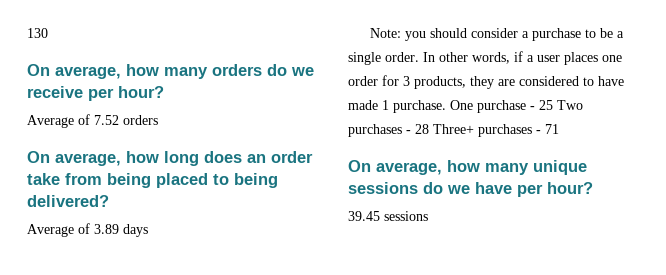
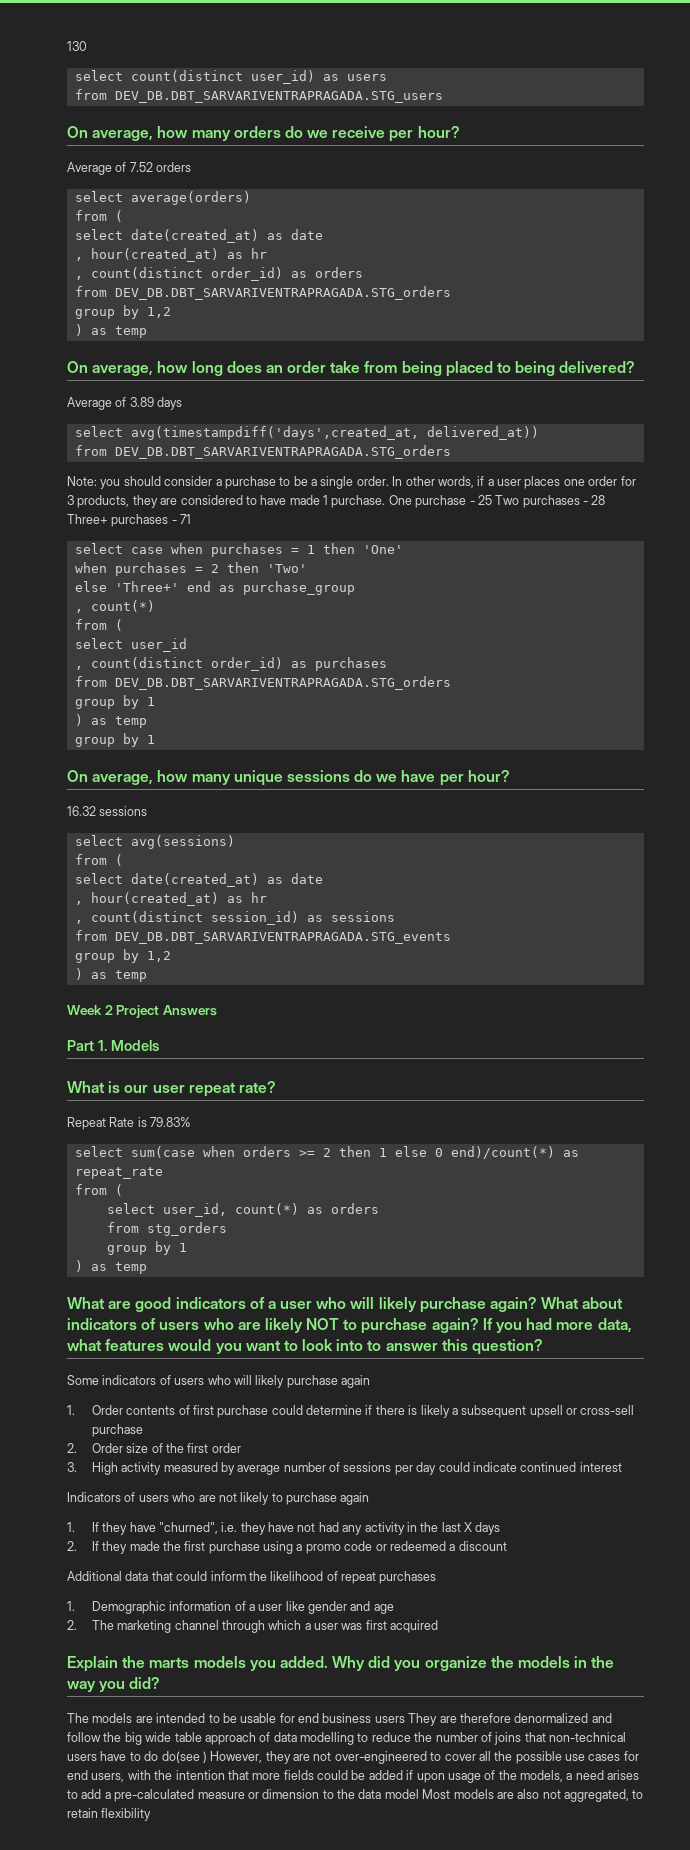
+ select count(distinct user_id) as users
+ from DEV_DB.DBT_SARVARIVENTRAPRAGADA.STG_users
+ select average(orders)
+ from (
+ select date(created_at) as date
+ , hour(created_at) as hr
+ , count(distinct order_id) as orders
+ from DEV_DB.DBT_SARVARIVENTRAPRAGADA.STG_orders
+ group by 1,2
+ ) as temp
+ select avg(timestampdiff('days',created_at, delivered_at))
+ from DEV_DB.DBT_SARVARIVENTRAPRAGADA.STG_orders
+ select case when purchases = 1 then 'One'
+ when purchases = 2 then 'Two'
+ else 'Three+' end as purchase_group
+ , count(*)
+ from (
+ select user_id
+ , count(distinct order_id) as purchases
+ from DEV_DB.DBT_SARVARIVENTRAPRAGADA.STG_orders
+ group by 1
+ ) as temp
+ group by 1
- 39.45 sessions
+ 16.32 sessions
+ select avg(sessions)
+ from (
+ select date(created_at) as date
+ , hour(created_at) as hr
+ , count(distinct session_id) as sessions
+ from DEV_DB.DBT_SARVARIVENTRAPRAGADA.STG_events
+ group by 1,2
+ ) as temp
+ Week 2 Project Answers
+ Part 1. Models
+ What is our user repeat rate?
+ Repeat Rate is 79.83%
+ select sum(case when orders >= 2 then 1 else 0 end)/count(*) as repeat_rate
+ from (
+ select user_id, count(*) as orders
+ from stg_orders
+ group by 1
+ ) as temp
+ What are good indicators of a user who will likely purchase again? What about indicators of users who are likely NOT to purchase again? If you had more data, what features would you want to look into to answer this question?
+ Some indicators of users who will likely purchase again
+ 1. Order contents of first purchase could determine if there is likely a subsequent upsell or cross-sell purchase
+ 2. Order size of the first order
+ 3. High activity measured by average number of sessions per day could indicate continued interest
+ Indicators of users who are not likely to purchase again
+ 1. If they have "churned", i.e. they have not had any activity in the last X days
+ 2. If they made the first purchase using a promo code or redeemed a discount
+ Additional data that could inform the likelihood of repeat purchases
+ 1. Demographic information of a user like gender and age
+ 2. The marketing channel through which a user was first acquired
+ Explain the marts models you added. Why did you organize the models in the way you did?
+ The models are intended to be usable for end business users They are therefore denormalized and follow the big wide table approach of data modelling to reduce the number of joins that non-technical users have to do do(see ) However, they are not over-engineered to cover all the possible use cases for end users, with the intention that more fields could be added if upon usage of the models, a need arises to add a pre-calculated measure or dimension to the data model Most models are also not aggregated, to retain flexibility

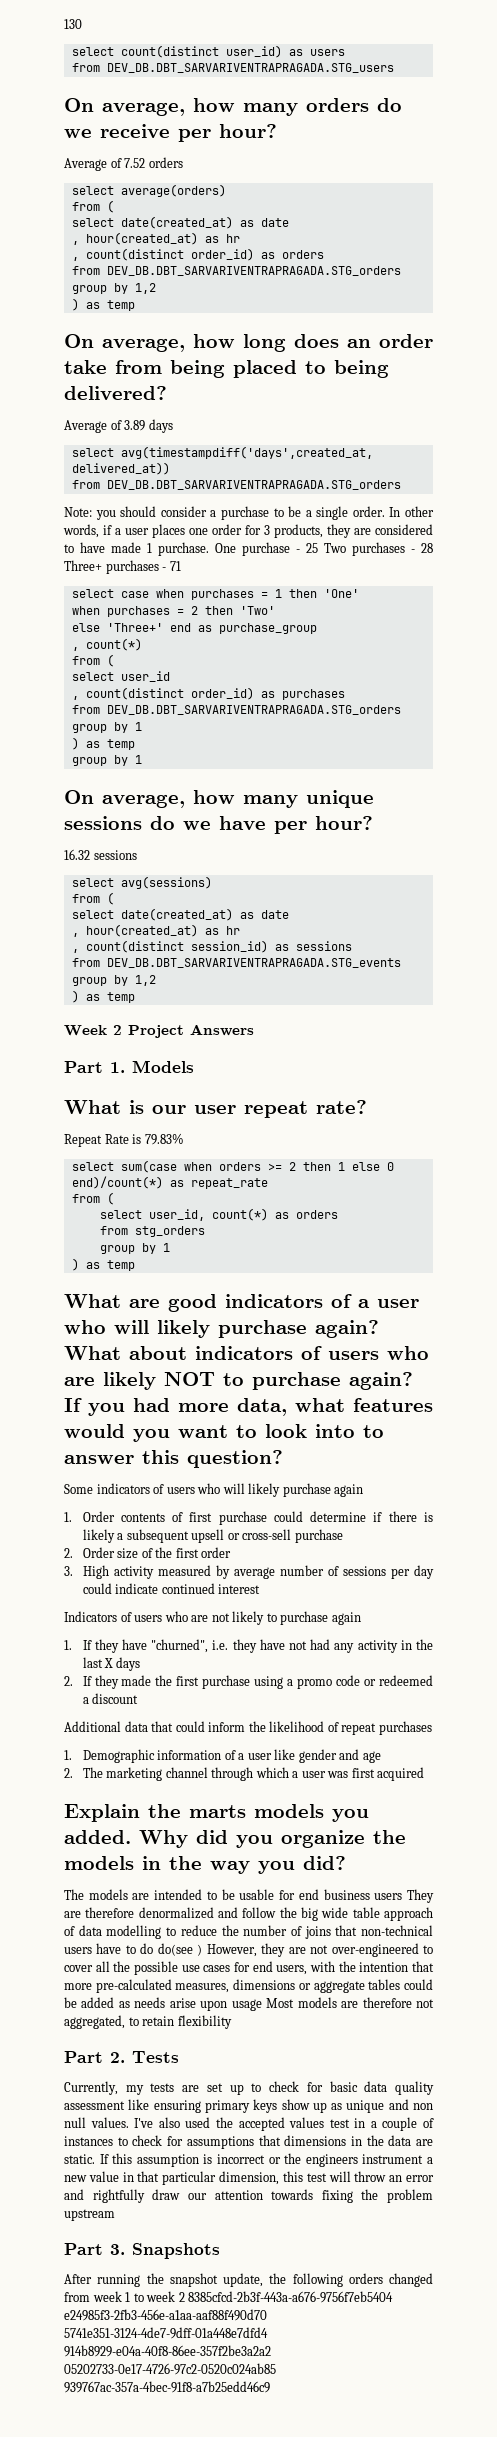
- The models are intended to be usable for end business users They are therefore denormalized and follow the big wide table approach of data modelling to reduce the number of joins that non-technical users have to do do(see ) However, they are not over-engineered to cover all the possible use cases for end users, with the intention that more fields could be added if upon usage of the models, a need arises to add a pre-calculated measure or dimension to the data model Most models are also not aggregated, to retain flexibility
+ The models are intended to be usable for end business users They are therefore denormalized and follow the big wide table approach of data modelling to reduce the number of joins that non-technical users have to do do(see ) However, they are not over-engineered to cover all the possible use cases for end users, with the intention that more pre-calculated measures, dimensions or aggregate tables could be added as needs arise upon usage Most models are therefore not aggregated, to retain flexibility
+ Part 2. Tests
+ Currently, my tests are set up to check for basic data quality assessment like ensuring primary keys show up as unique and non null values. I've also used the accepted values test in a couple of instances to check for assumptions that dimensions in the data are static. If this assumption is incorrect or the engineers instrument a new value in that particular dimension, this test will throw an error and rightfully draw our attention towards fixing the problem upstream
+ Part 3. Snapshots
+ After running the snapshot update, the following orders changed from week 1 to week 2 8385cfcd-2b3f-443a-a676-9756f7eb5404 e24985f3-2fb3-456e-a1aa-aaf88f490d70 5741e351-3124-4de7-9dff-01a448e7dfd4 914b8929-e04a-40f8-86ee-357f2be3a2a2 05202733-0e17-4726-97c2-0520c024ab85 939767ac-357a-4bec-91f8-a7b25edd46c9

